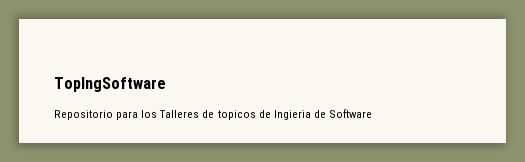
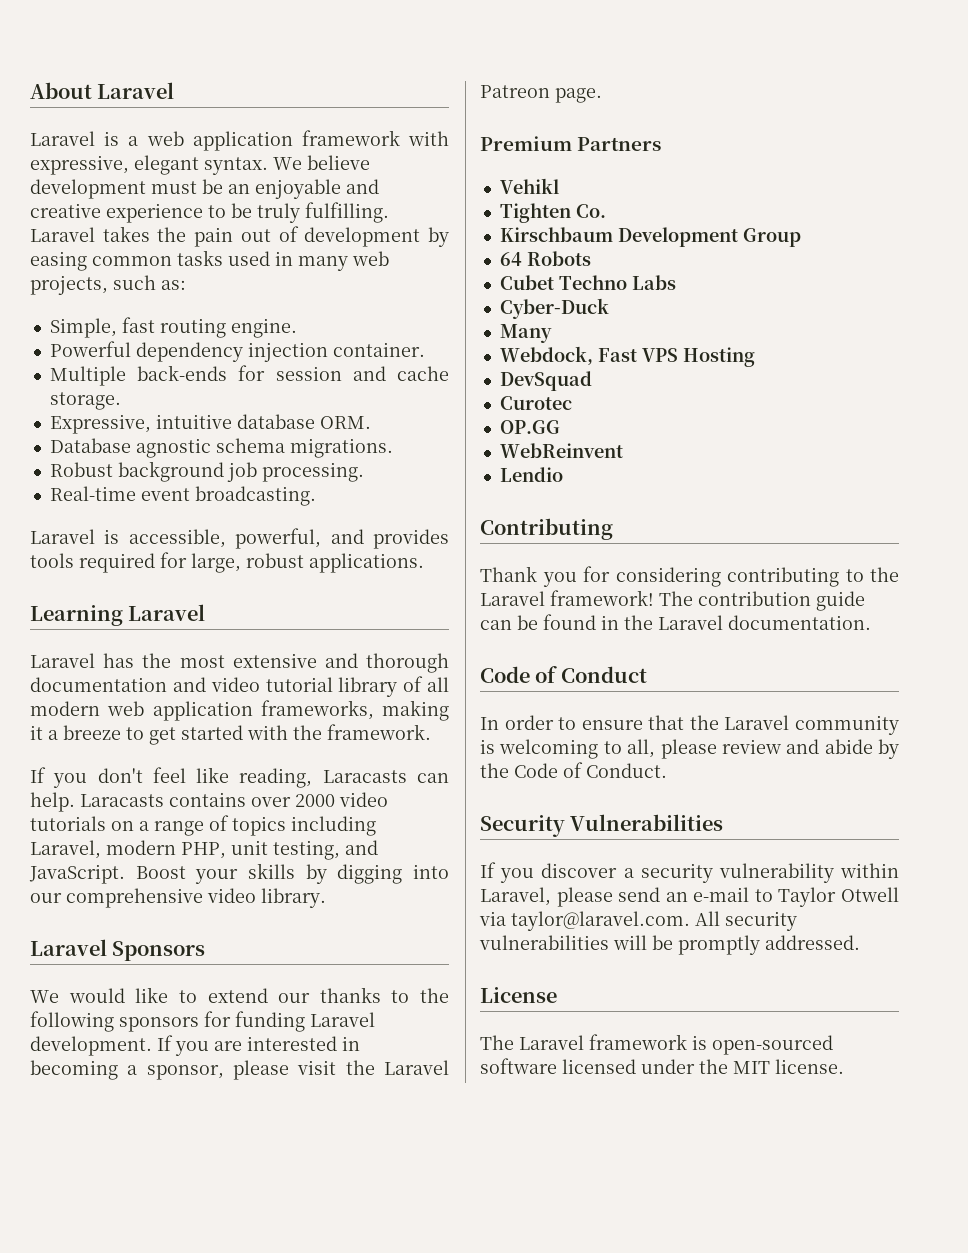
- TopIngSoftware
- Repositorio para los Talleres de topicos de Ingieria de Software
+ About Laravel
+ Laravel is a web application framework with expressive, elegant syntax. We believe development must be an enjoyable and creative experience to be truly fulfilling. Laravel takes the pain out of development by easing common tasks used in many web projects, such as:
+ Simple, fast routing engine.
+ Powerful dependency injection container.
+ Multiple back-ends for session and cache storage.
+ Expressive, intuitive database ORM.
+ Database agnostic schema migrations.
+ Robust background job processing.
+ Real-time event broadcasting.
+ Laravel is accessible, powerful, and provides tools required for large, robust applications.
+ Learning Laravel
+ Laravel has the most extensive and thorough documentation and video tutorial library of all modern web application frameworks, making it a breeze to get started with the framework.
+ If you don't feel like reading, Laracasts can help. Laracasts contains over 2000 video tutorials on a range of topics including Laravel, modern PHP, unit testing, and JavaScript. Boost your skills by digging into our comprehensive video library.
+ Laravel Sponsors
+ We would like to extend our thanks to the following sponsors for funding Laravel development. If you are interested in becoming a sponsor, please visit the Laravel Patreon page.
+ Premium Partners
+ Vehikl
+ Tighten Co.
+ Kirschbaum Development Group
+ 64 Robots
+ Cubet Techno Labs
+ Cyber-Duck
+ Many
+ Webdock, Fast VPS Hosting
+ DevSquad
+ Curotec
+ OP.GG
+ WebReinvent
+ Lendio
+ Contributing
+ Thank you for considering contributing to the Laravel framework! The contribution guide can be found in the Laravel documentation.
+ Code of Conduct
+ In order to ensure that the Laravel community is welcoming to all, please review and abide by the Code of Conduct.
+ Security Vulnerabilities
+ If you discover a security vulnerability within Laravel, please send an e-mail to Taylor Otwell via taylor@laravel.com. All security vulnerabilities will be promptly addressed.
+ License
+ The Laravel framework is open-sourced software licensed under the MIT license.

